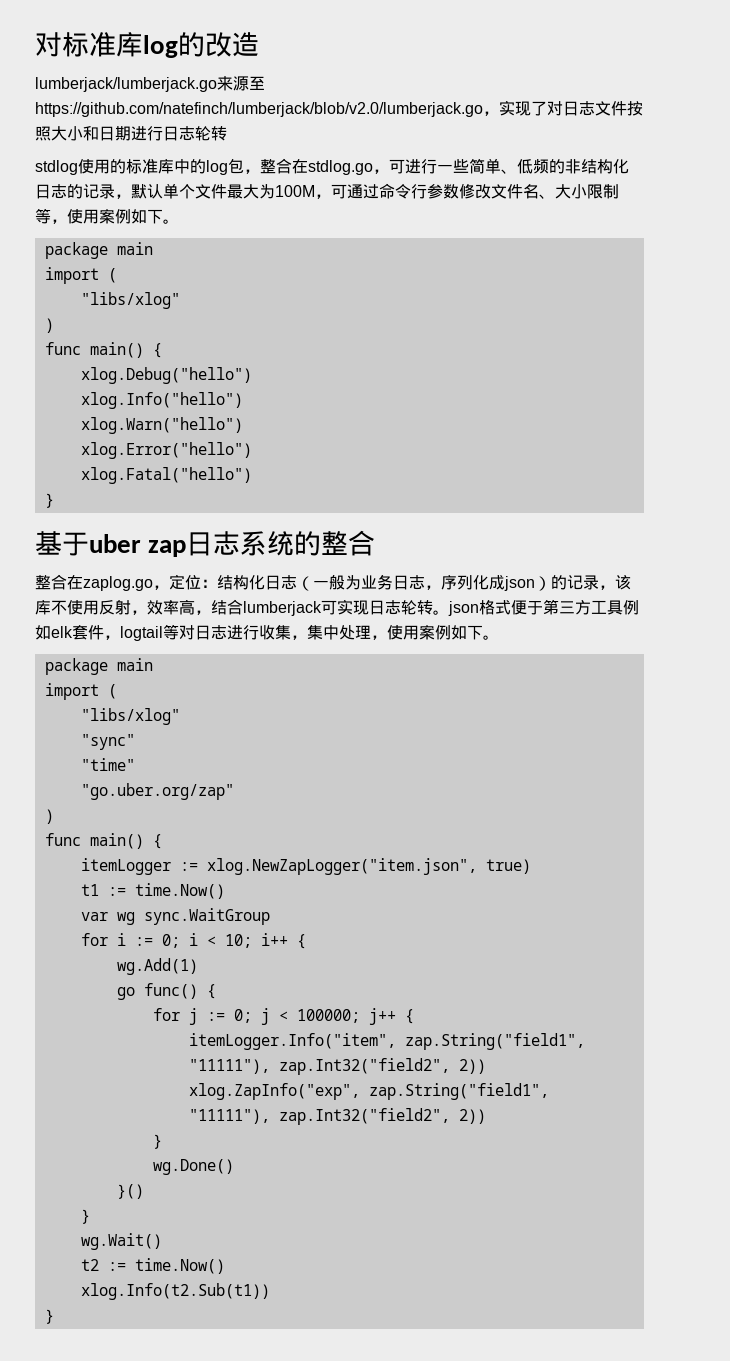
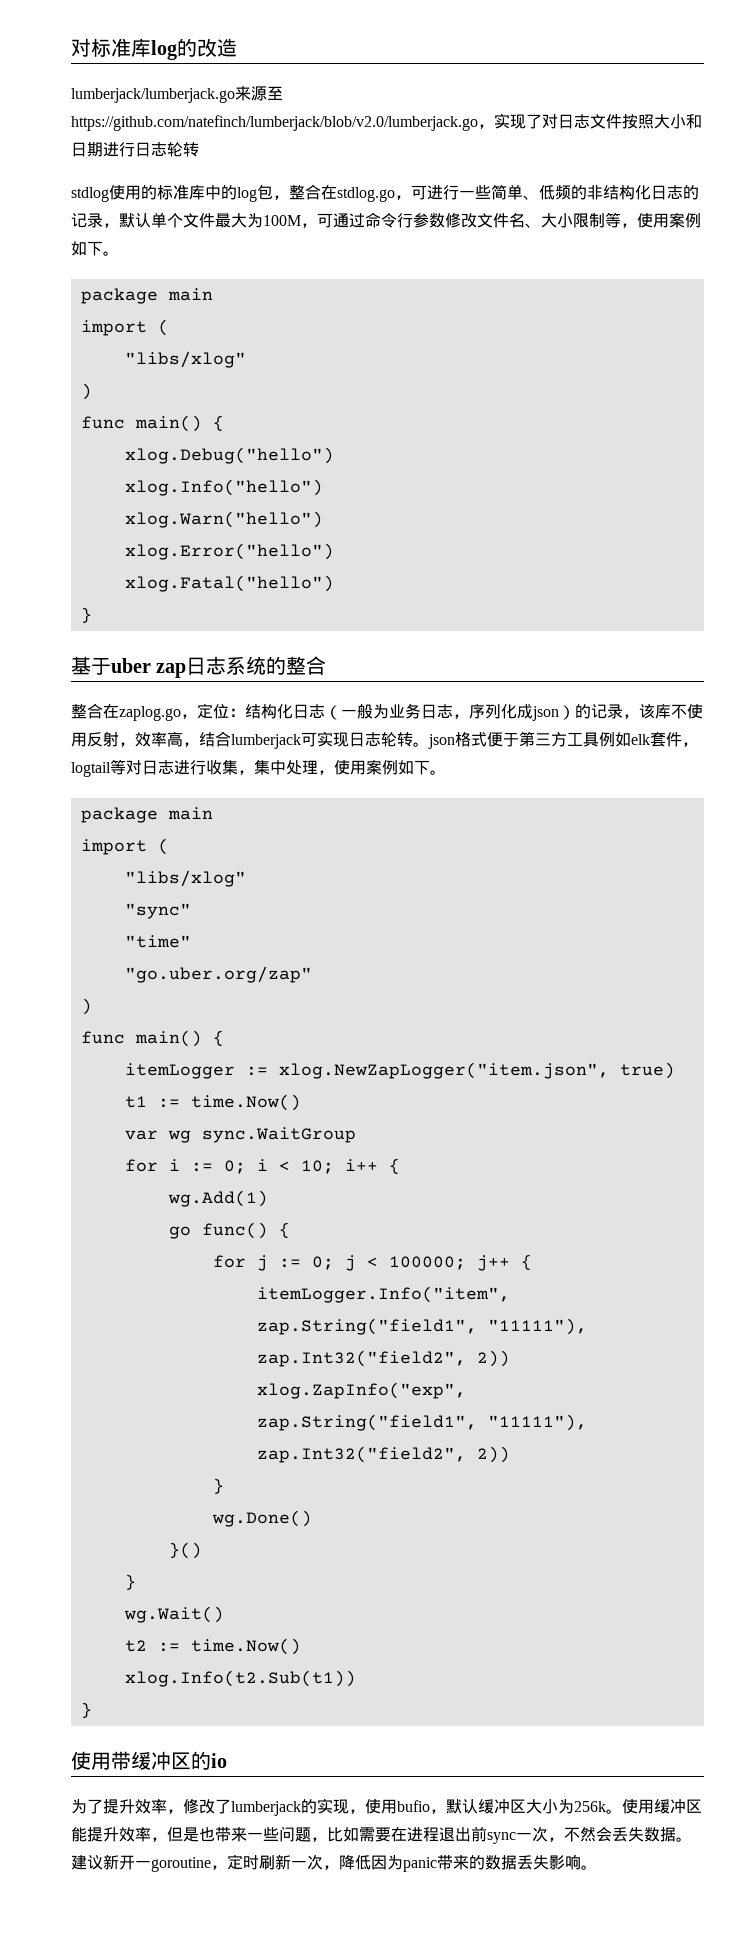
+ 使用带缓冲区的io
+ 为了提升效率，修改了lumberjack的实现，使用bufio，默认缓冲区大小为256k。使用缓冲区能提升效率，但是也带来一些问题，比如需要在进程退出前sync一次，不然会丢失数据。建议新开一goroutine，定时刷新一次，降低因为panic带来的数据丢失影响。

